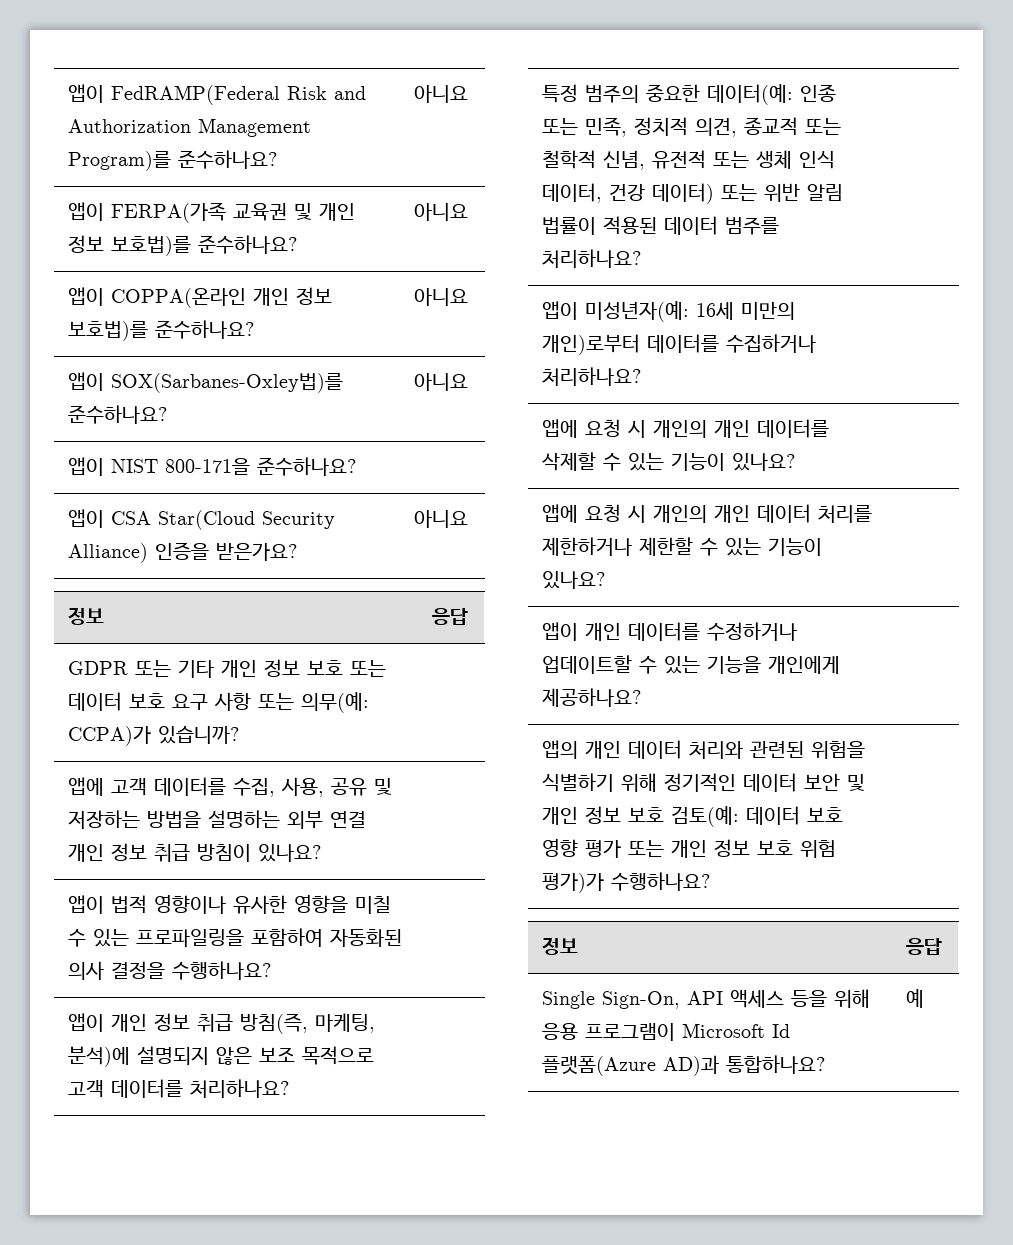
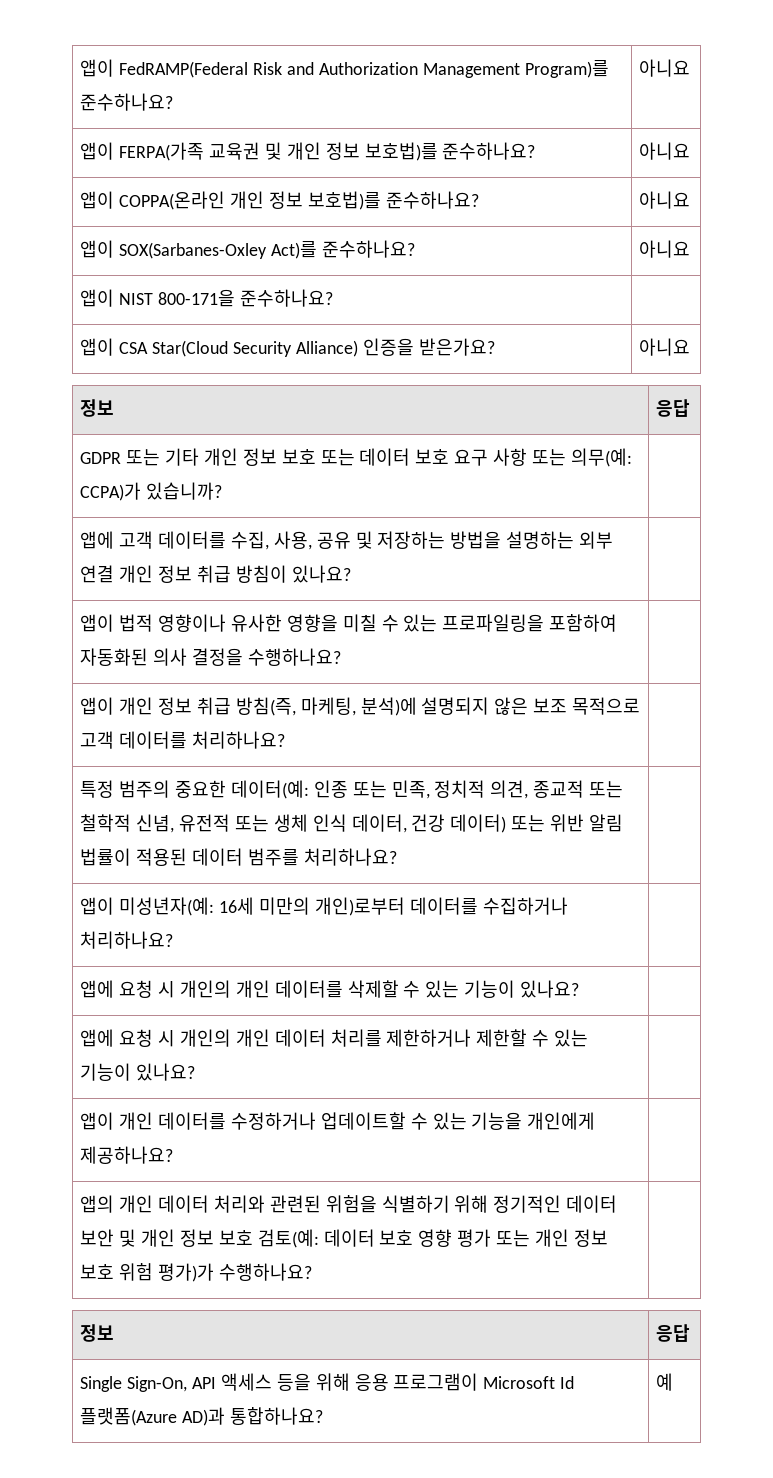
- 앱이 SOX(Sarbanes-Oxley법)를 준수하나요? | 아니요
+ 앱이 SOX(Sarbanes-Oxley Act)를 준수하나요? | 아니요

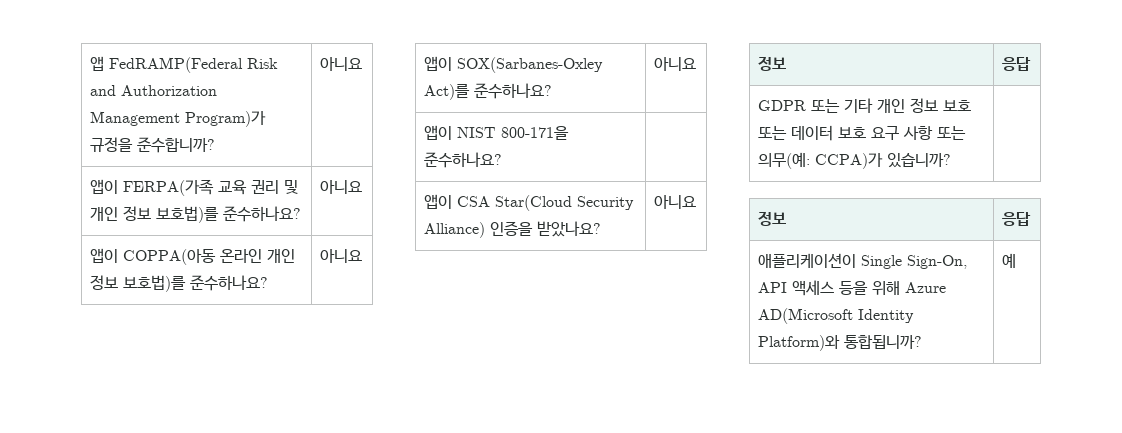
- 앱이 FedRAMP(Federal Risk and Authorization Management Program)를 준수하나요? | 아니요
+ 앱 FedRAMP(Federal Risk and Authorization Management Program)가 규정을 준수합니까? | 아니요
- 앱이 FERPA(가족 교육권 및 개인 정보 보호법)를 준수하나요? | 아니요
+ 앱이 FERPA(가족 교육 권리 및 개인 정보 보호법)를 준수하나요? | 아니요
- 앱이 COPPA(온라인 개인 정보 보호법)를 준수하나요? | 아니요
+ 앱이 COPPA(아동 온라인 개인 정보 보호법)를 준수하나요? | 아니요
- 앱이 CSA Star(Cloud Security Alliance) 인증을 받은가요? | 아니요
+ 앱이 CSA Star(Cloud Security Alliance) 인증을 받았나요? | 아니요
  GDPR 또는 기타 개인 정보 보호 또는 데이터 보호 요구 사항 또는 의무(예: CCPA)가 있습니까? |
- 앱에 고객 데이터를 수집, 사용, 공유 및 저장하는 방법을 설명하는 외부 연결 개인 정보 취급 방침이 있나요? |
- 앱이 법적 영향이나 유사한 영향을 미칠 수 있는 프로파일링을 포함하여 자동화된 의사 결정을 수행하나요? |
- 앱이 개인 정보 취급 방침(즉, 마케팅, 분석)에 설명되지 않은 보조 목적으로 고객 데이터를 처리하나요? |
- 특정 범주의 중요한 데이터(예: 인종 또는 민족, 정치적 의견, 종교적 또는 철학적 신념, 유전적 또는 생체 인식 데이터, 건강 데이터) 또는 위반 알림 법률이 적용된 데이터 범주를 처리하나요? |
- 앱이 미성년자(예: 16세 미만의 개인)로부터 데이터를 수집하거나 처리하나요? |
- 앱에 요청 시 개인의 개인 데이터를 삭제할 수 있는 기능이 있나요? |
- 앱에 요청 시 개인의 개인 데이터 처리를 제한하거나 제한할 수 있는 기능이 있나요? |
- 앱이 개인 데이터를 수정하거나 업데이트할 수 있는 기능을 개인에게 제공하나요? |
- 앱의 개인 데이터 처리와 관련된 위험을 식별하기 위해 정기적인 데이터 보안 및 개인 정보 보호 검토(예: 데이터 보호 영향 평가 또는 개인 정보 보호 위험 평가)가 수행하나요? |
  정보 | 응답
- Single Sign-On, API 액세스 등을 위해 응용 프로그램이 Microsoft Id 플랫폼(Azure AD)과 통합하나요? | 예
+ 애플리케이션이 Single Sign-On, API 액세스 등을 위해 Azure AD(Microsoft Identity Platform)와 통합됩니까? | 예

